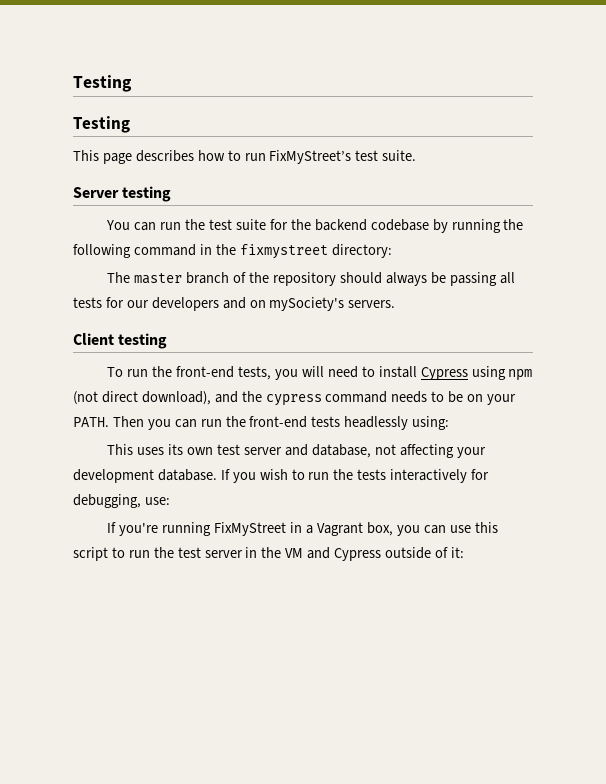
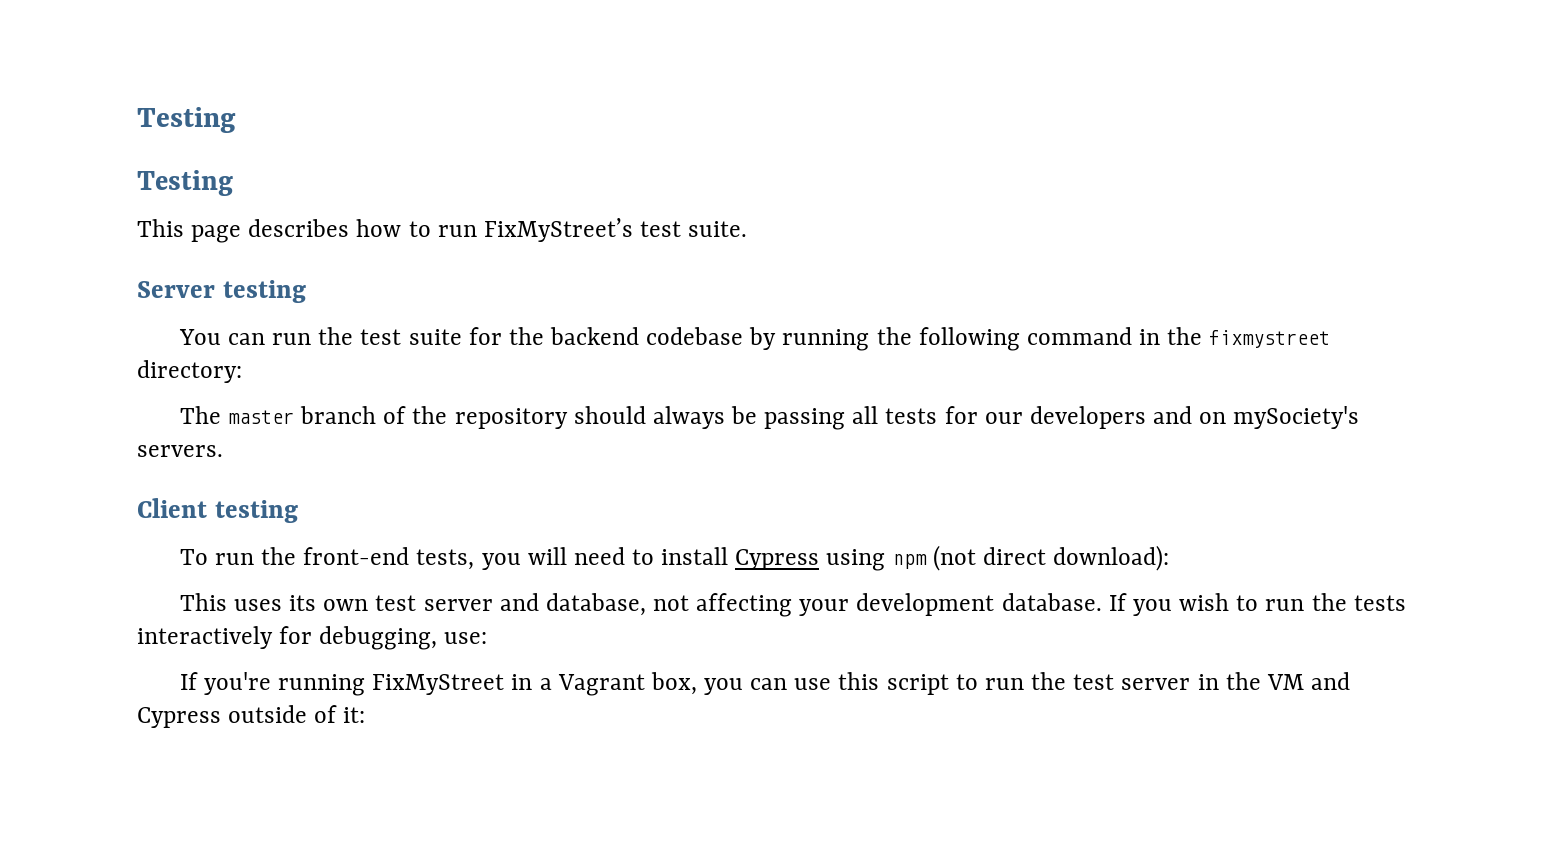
- To run the front-end tests, you will need to install Cypress using npm (not direct download), and the cypress command needs to be on your PATH. Then you can run the front-end tests headlessly using:
+ To run the front-end tests, you will need to install Cypress using npm (not direct download):

